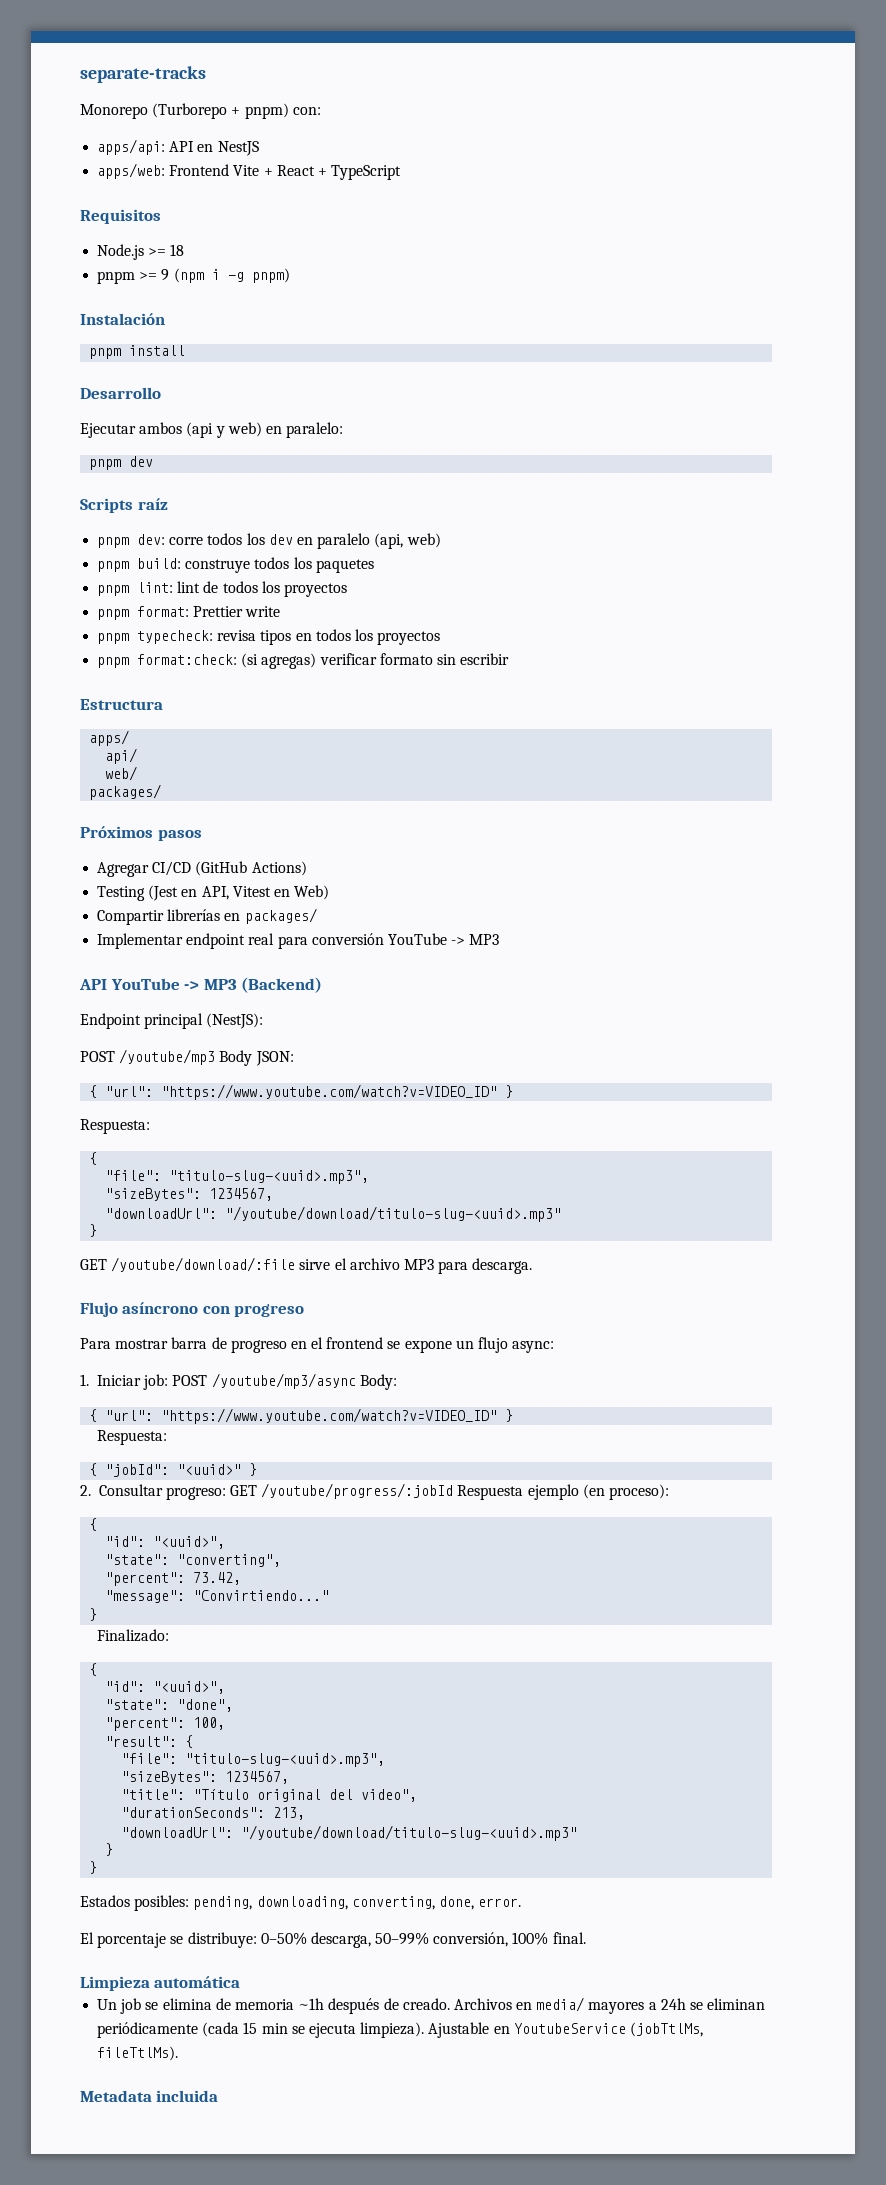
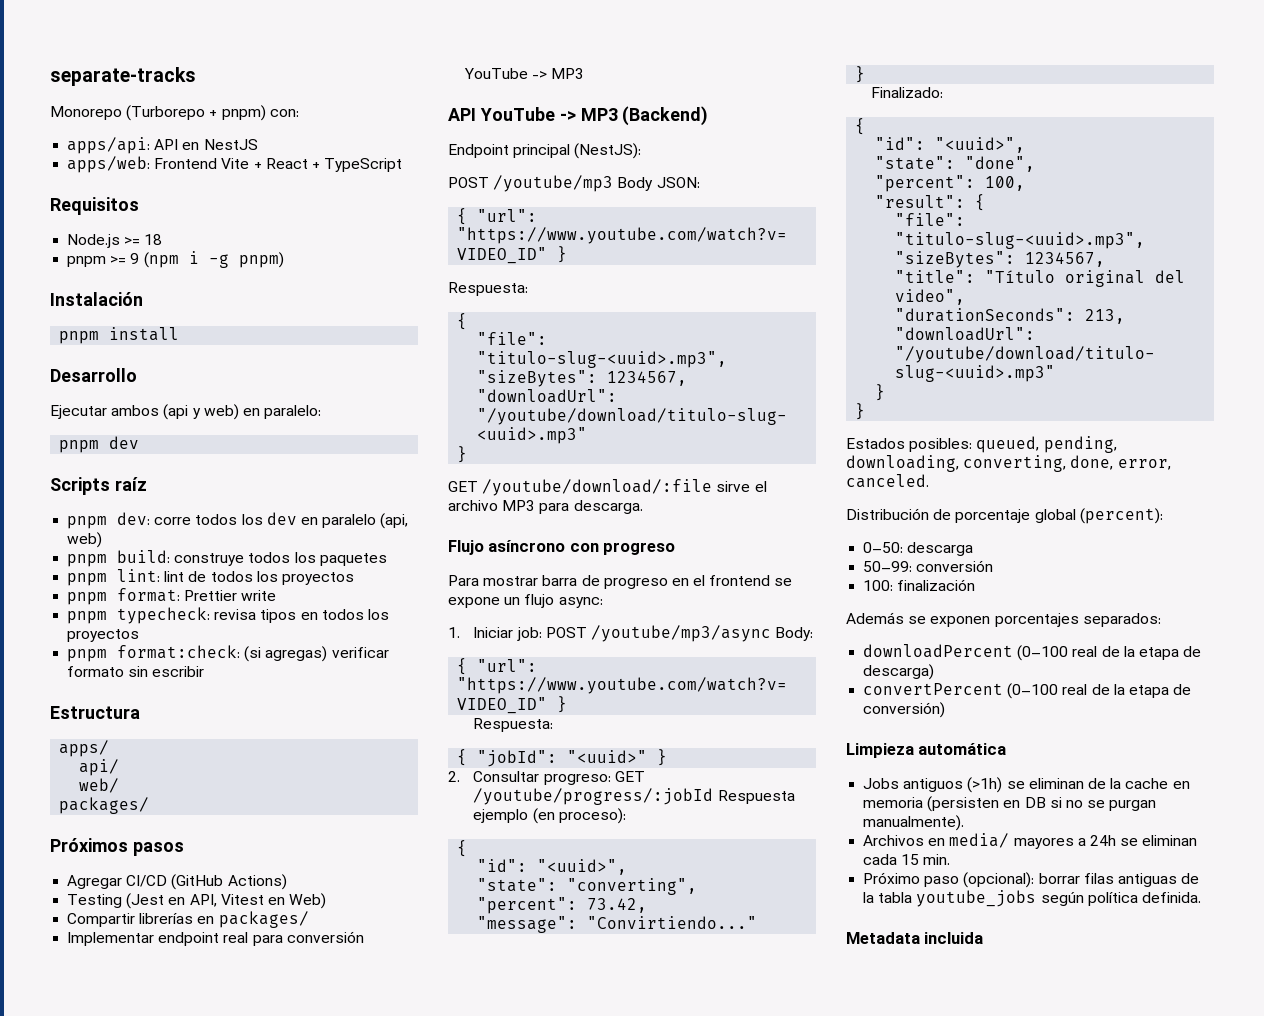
- Estados posibles: pending, downloading, converting, done, error.
- El porcentaje se distribuye: 0–50% descarga, 50–99% conversión, 100% final.
+ Estados posibles: queued, pending, downloading, converting, done, error, canceled.
+ Distribución de porcentaje global (percent):
+ 0–50: descarga
+ 50–99: conversión
+ 100: finalización
+ Además se exponen porcentajes separados:
+ downloadPercent (0–100 real de la etapa de descarga)
+ convertPercent (0–100 real de la etapa de conversión)
  Limpieza automática
- Un job se elimina de memoria ~1h después de creado. Archivos en media/ mayores a 24h se eliminan periódicamente (cada 15 min se ejecuta limpieza). Ajustable en YoutubeService (jobTtlMs, fileTtlMs).
+ Jobs antiguos (>1h) se eliminan de la cache en memoria (persisten en DB si no se purgan manualmente).
+ Archivos en media/ mayores a 24h se eliminan cada 15 min.
+ Próximo paso (opcional): borrar filas antiguas de la tabla youtube_jobs según política definida.

